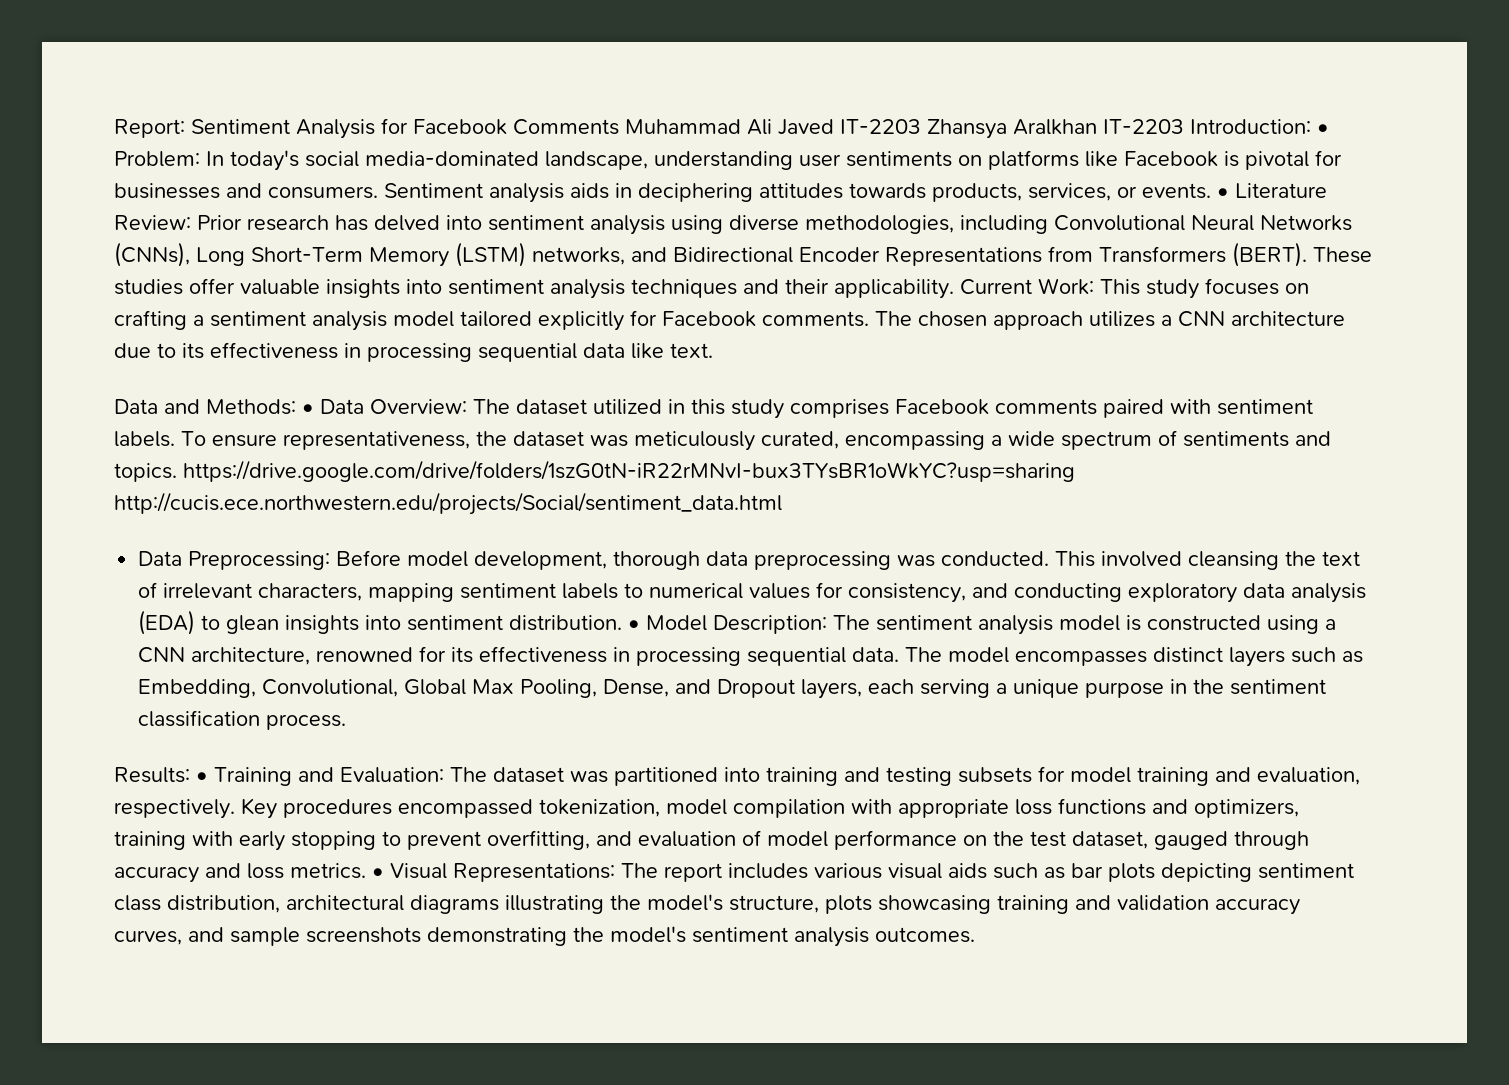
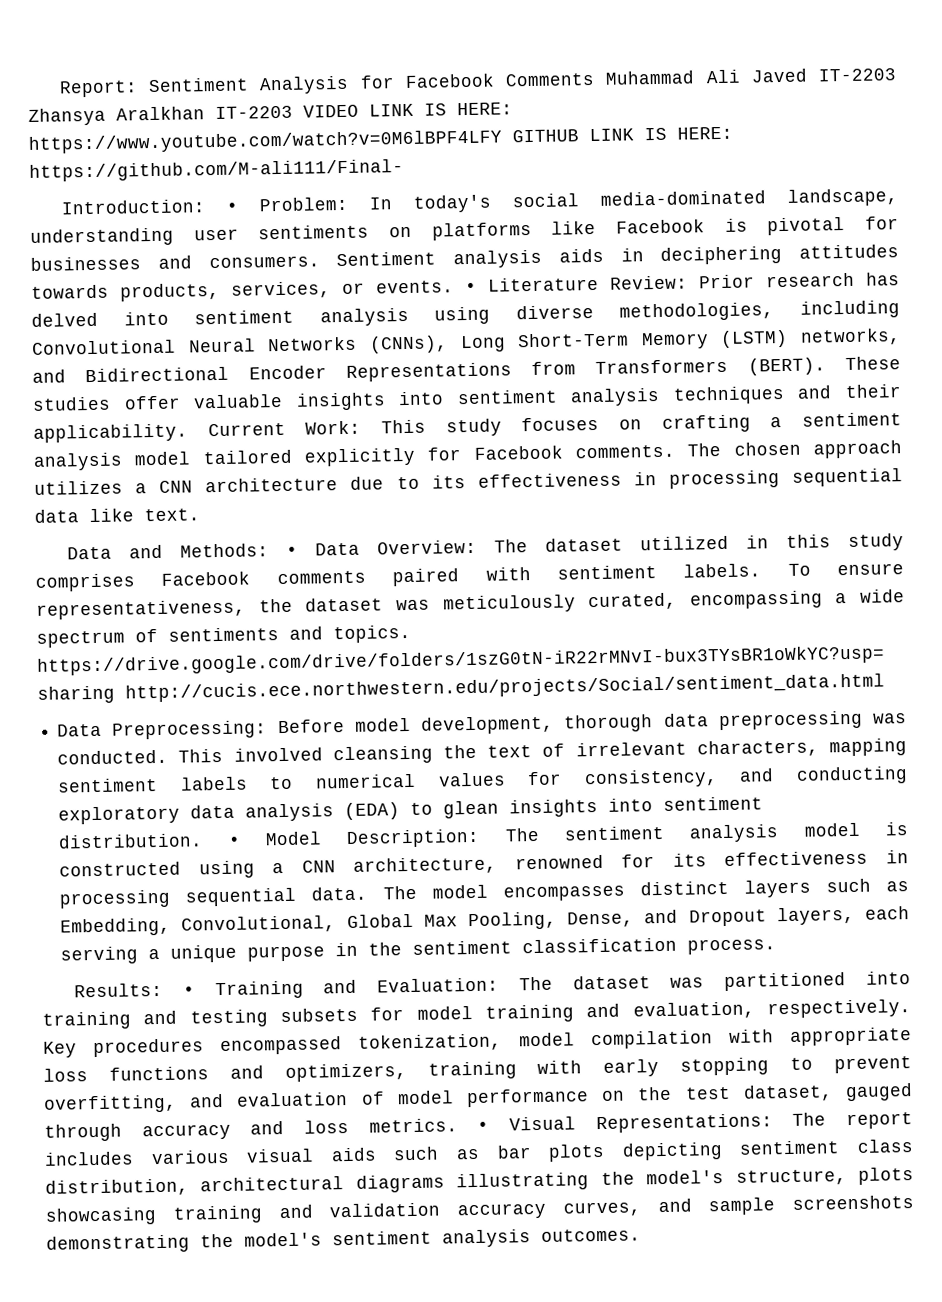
- Report: Sentiment Analysis for Facebook Comments Muhammad Ali Javed IT-2203 Zhansya Aralkhan IT-2203 Introduction: • Problem: In today's social media-dominated landscape, understanding user sentiments on platforms like Facebook is pivotal for businesses and consumers.
+ Report: Sentiment Analysis for Facebook Comments Muhammad Ali Javed IT-2203 Zhansya Aralkhan IT-2203 VIDEO LINK IS HERE: https://www.youtube.com/watch?v=0M6lBPF4LFY GITHUB LINK IS HERE: https://github.com/M-ali111/Final-
+ Introduction: • Problem: In today's social media-dominated landscape, understanding user sentiments on platforms like Facebook is pivotal for businesses and consumers.

